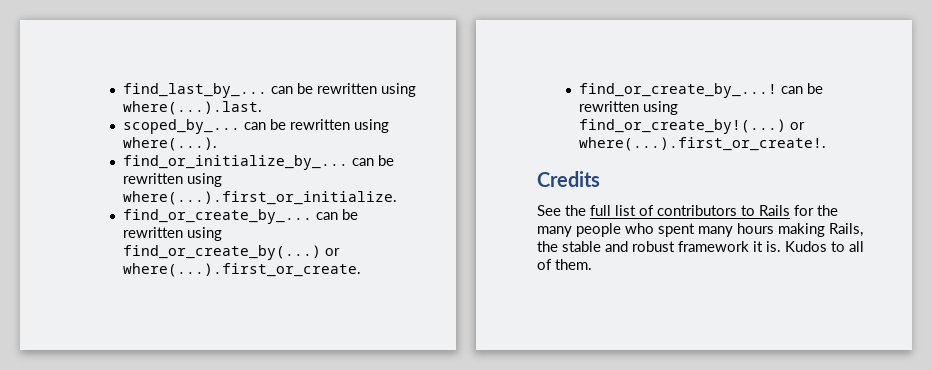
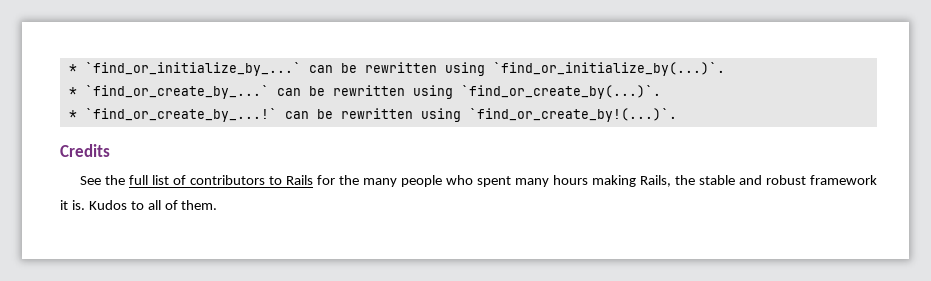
- find_last_by_... can be rewritten using where(...).last.
- scoped_by_... can be rewritten using where(...).
- find_or_initialize_by_... can be rewritten using where(...).first_or_initialize.
- find_or_create_by_... can be rewritten using find_or_create_by(...) or where(...).first_or_create.
- find_or_create_by_...! can be rewritten using find_or_create_by!(...) or where(...).first_or_create!.
+ * `find_or_initialize_by_...` can be rewritten using `find_or_initialize_by(...)`.
+ * `find_or_create_by_...` can be rewritten using `find_or_create_by(...)`.
+ * `find_or_create_by_...!` can be rewritten using `find_or_create_by!(...)`.

